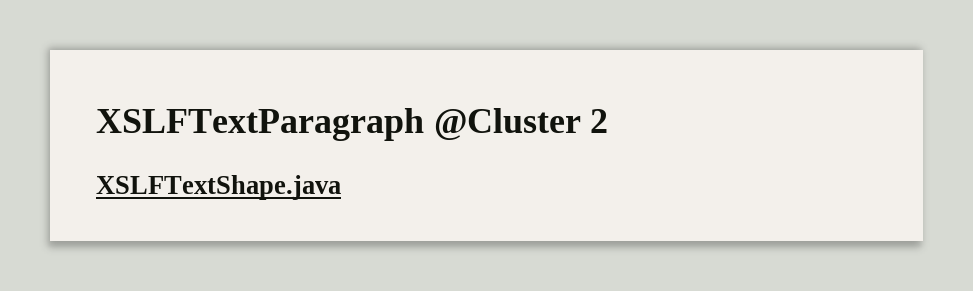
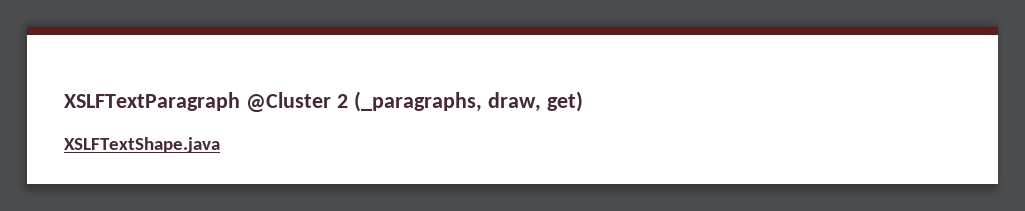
- XSLFTextParagraph @Cluster 2
+ XSLFTextParagraph @Cluster 2 (_paragraphs, draw, get)

